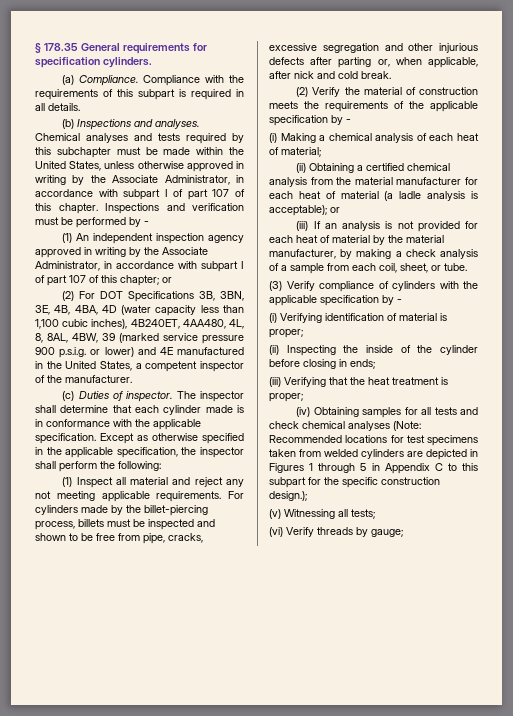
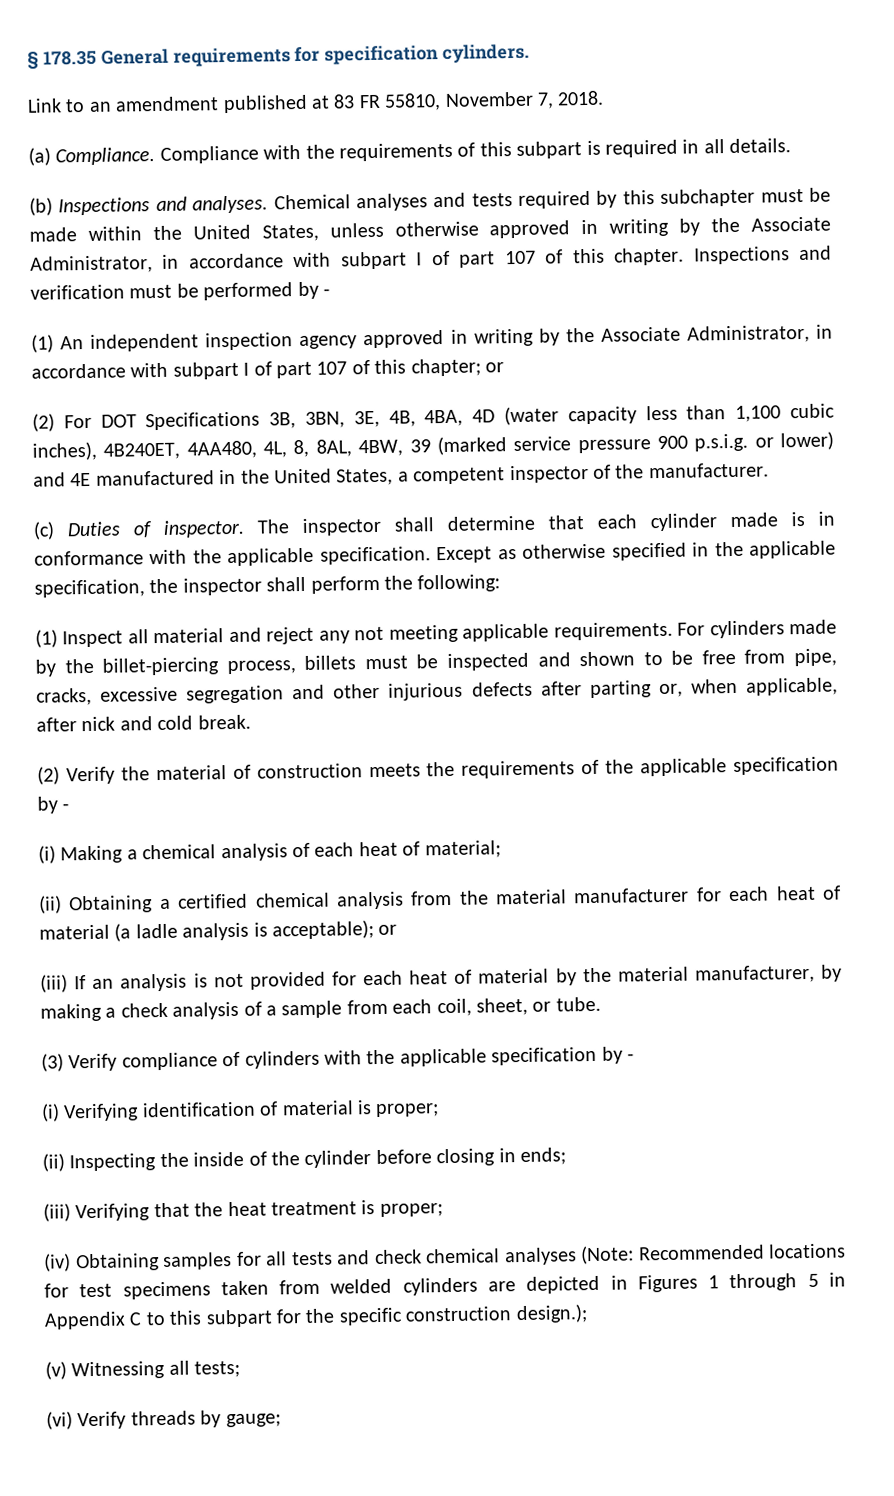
+ Link to an amendment published at 83 FR 55810, November 7, 2018.

